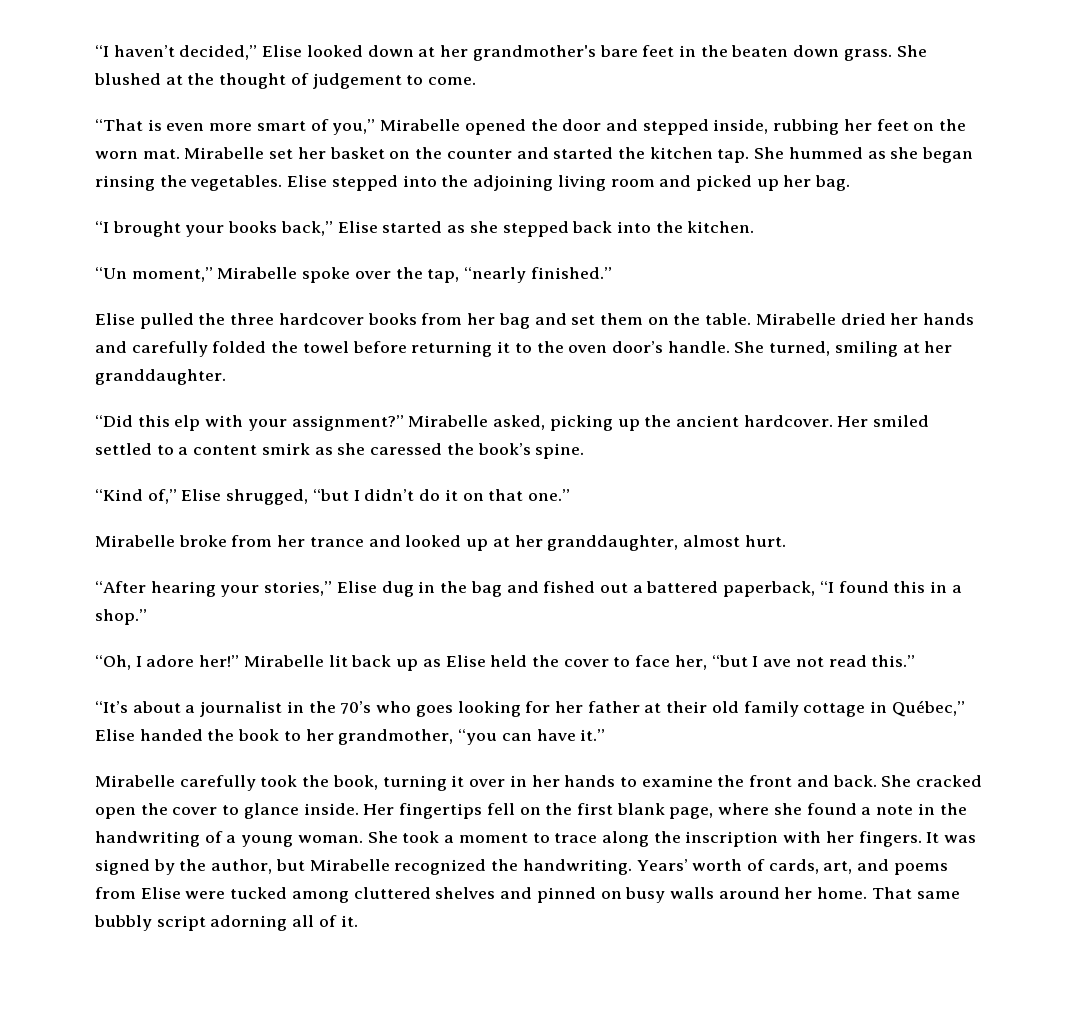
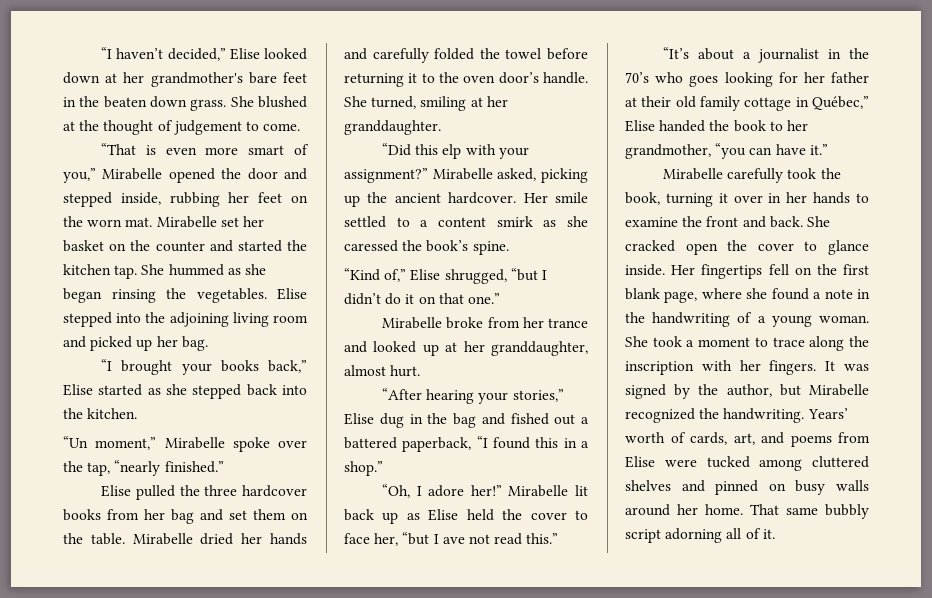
- Her smiled settled to a content smirk as she caressed the book’s spine.
+ Her smile settled to a content smirk as she caressed the book’s spine.

